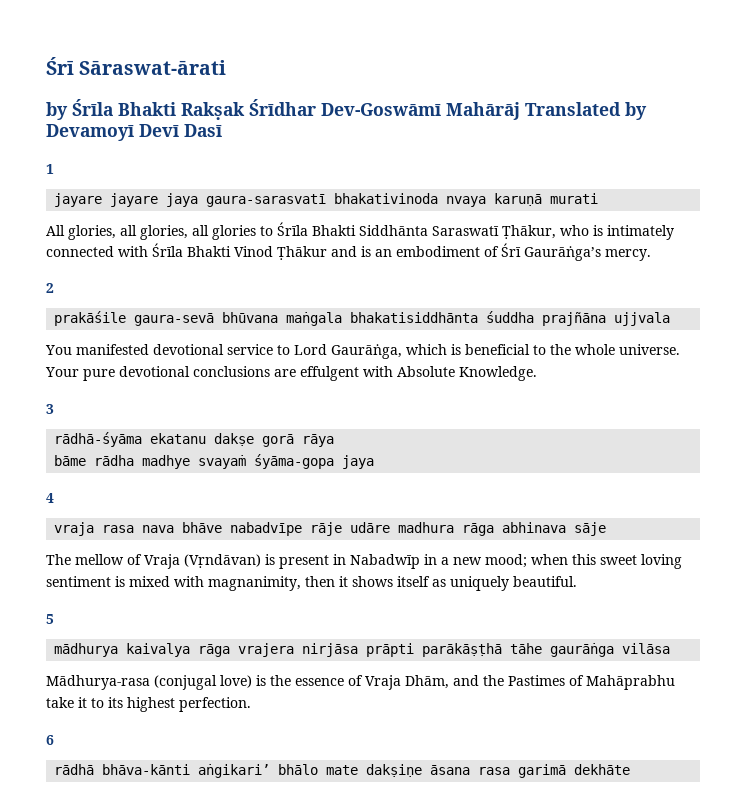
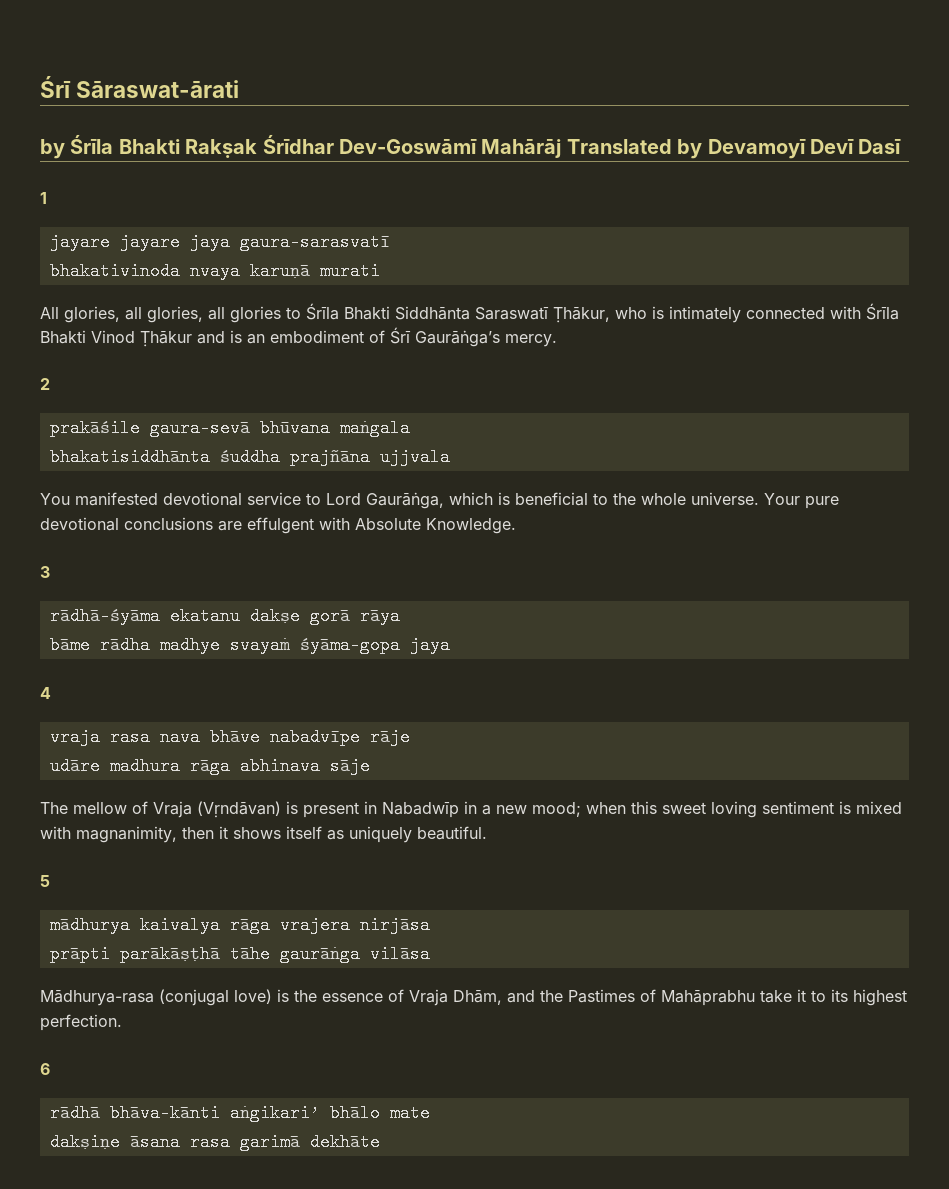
- jayare jayare jaya gaura-sarasvatī bhakativinoda nvaya karuṇā murati
+ jayare jayare jaya gaura-sarasvatī
+ bhakativinoda nvaya karuṇā murati
- prakāśile gaura-sevā bhūvana maṅgala bhakatisiddhānta śuddha prajñāna ujjvala
+ prakāśile gaura-sevā bhūvana maṅgala
+ bhakatisiddhānta śuddha prajñāna ujjvala
- vraja rasa nava bhāve nabadvīpe rāje udāre madhura rāga abhinava sāje
+ vraja rasa nava bhāve nabadvīpe rāje
+ udāre madhura rāga abhinava sāje
- mādhurya kaivalya rāga vrajera nirjāsa prāpti parākāṣṭhā tāhe gaurāṅga vilāsa
+ mādhurya kaivalya rāga vrajera nirjāsa
+ prāpti parākāṣṭhā tāhe gaurāṅga vilāsa
- rādhā bhāva-kānti aṅgikari’ bhālo mate dakṣiṇe āsana rasa garimā dekhāte
+ rādhā bhāva-kānti aṅgikari’ bhālo mate
+ dakṣiṇe āsana rasa garimā dekhāte

